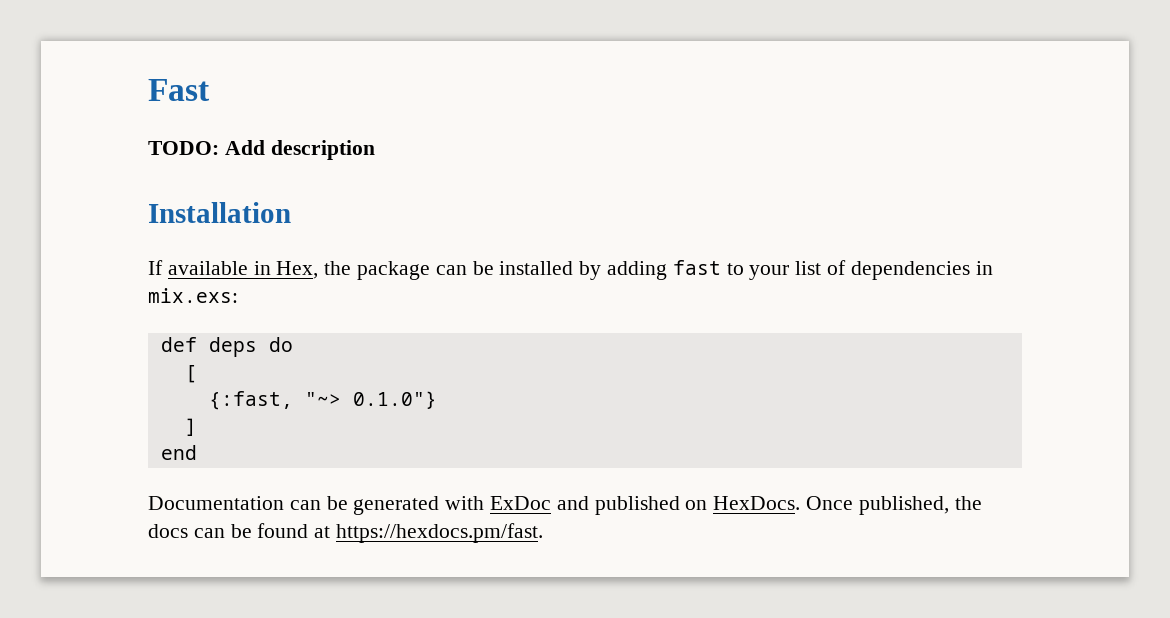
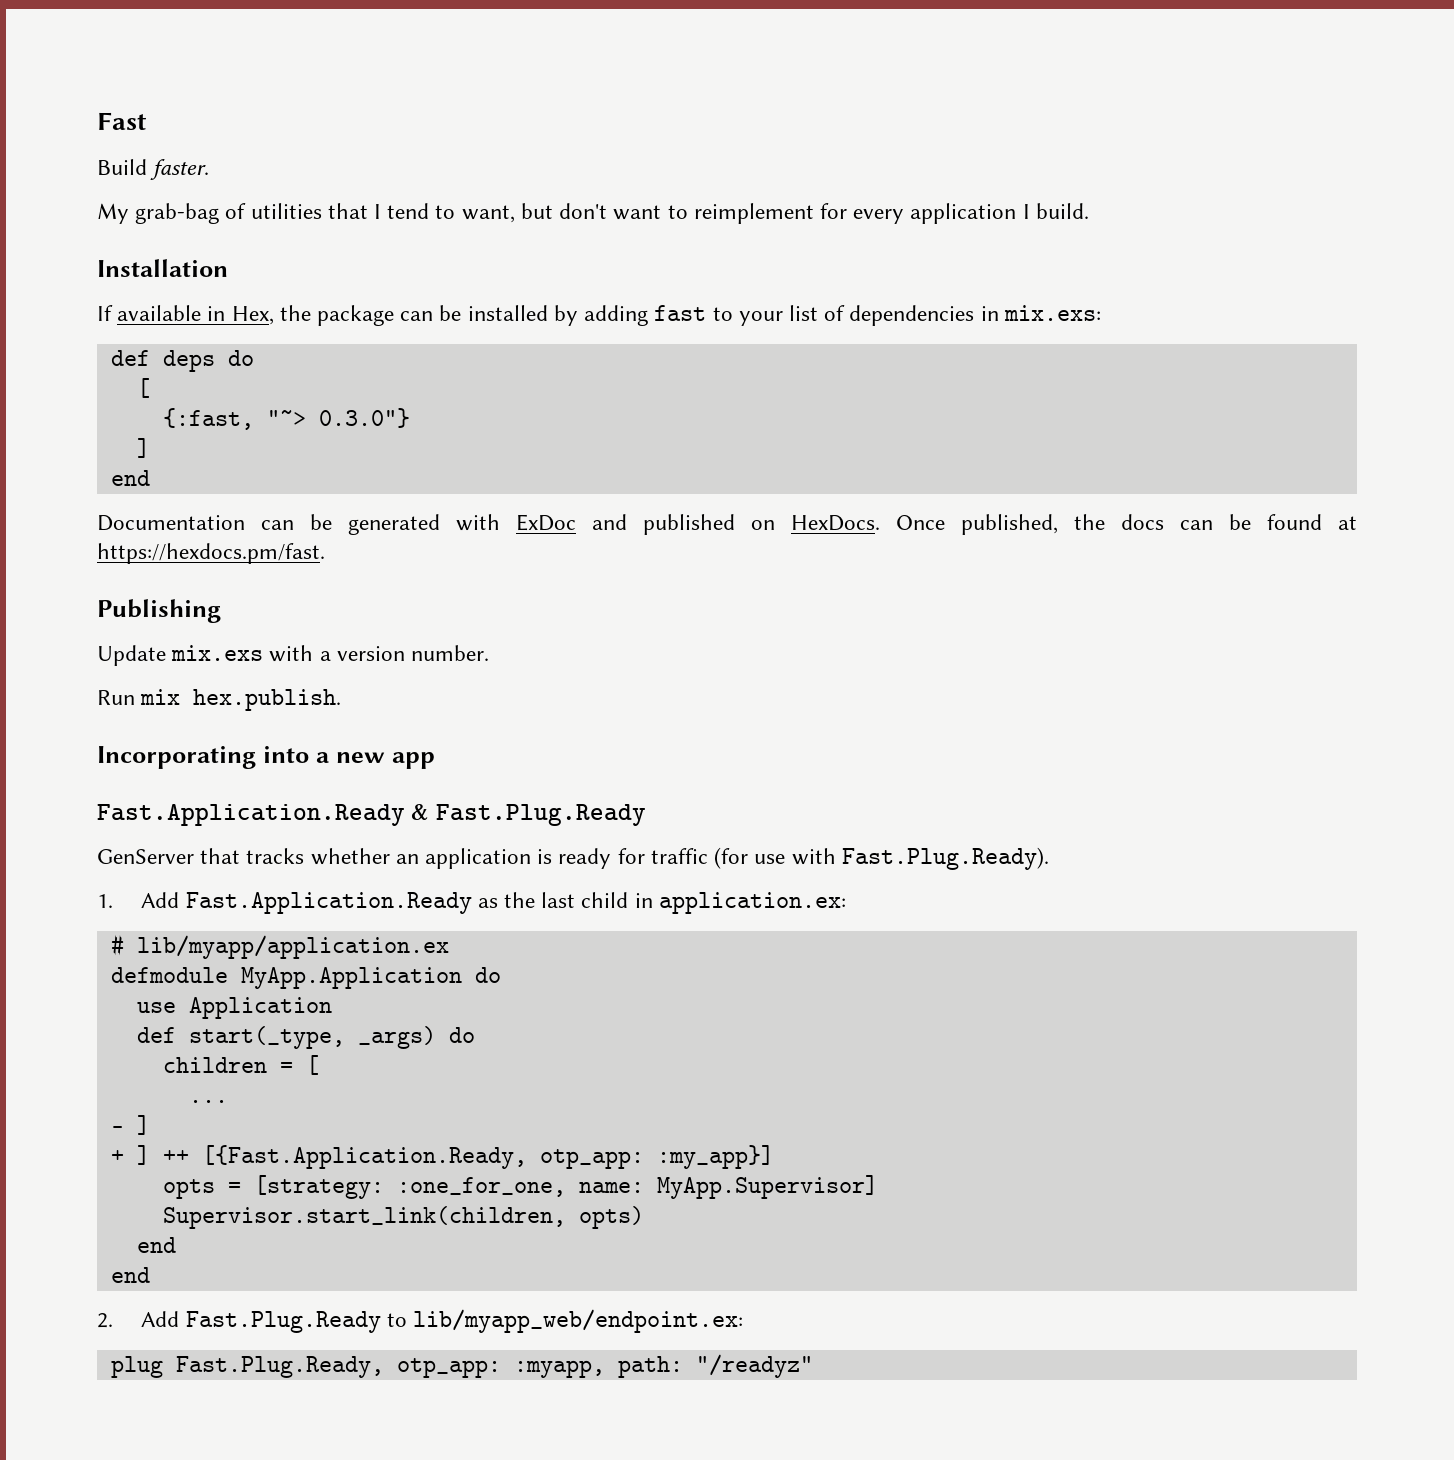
- TODO: Add description
+ Build faster.
+ My grab-bag of utilities that I tend to want, but don't want to reimplement for every application I build.
- {:fast, "~> 0.1.0"}
+ {:fast, "~> 0.3.0"}
+ Publishing
+ Update mix.exs with a version number.
+ Run mix hex.publish.
+ Incorporating into a new app
+ Fast.Application.Ready & Fast.Plug.Ready
+ GenServer that tracks whether an application is ready for traffic (for use with Fast.Plug.Ready).
+ 1. Add Fast.Application.Ready as the last child in application.ex:
+ # lib/myapp/application.ex
+ defmodule MyApp.Application do
+ use Application
+ def start(_type, _args) do
+ children = [
+ ...
+ - ]
+ + ] ++ [{Fast.Application.Ready, otp_app: :my_app}]
+ opts = [strategy: :one_for_one, name: MyApp.Supervisor]
+ Supervisor.start_link(children, opts)
+ end
+ end
+ 2. Add Fast.Plug.Ready to lib/myapp_web/endpoint.ex:
+ plug Fast.Plug.Ready, otp_app: :myapp, path: "/readyz"

